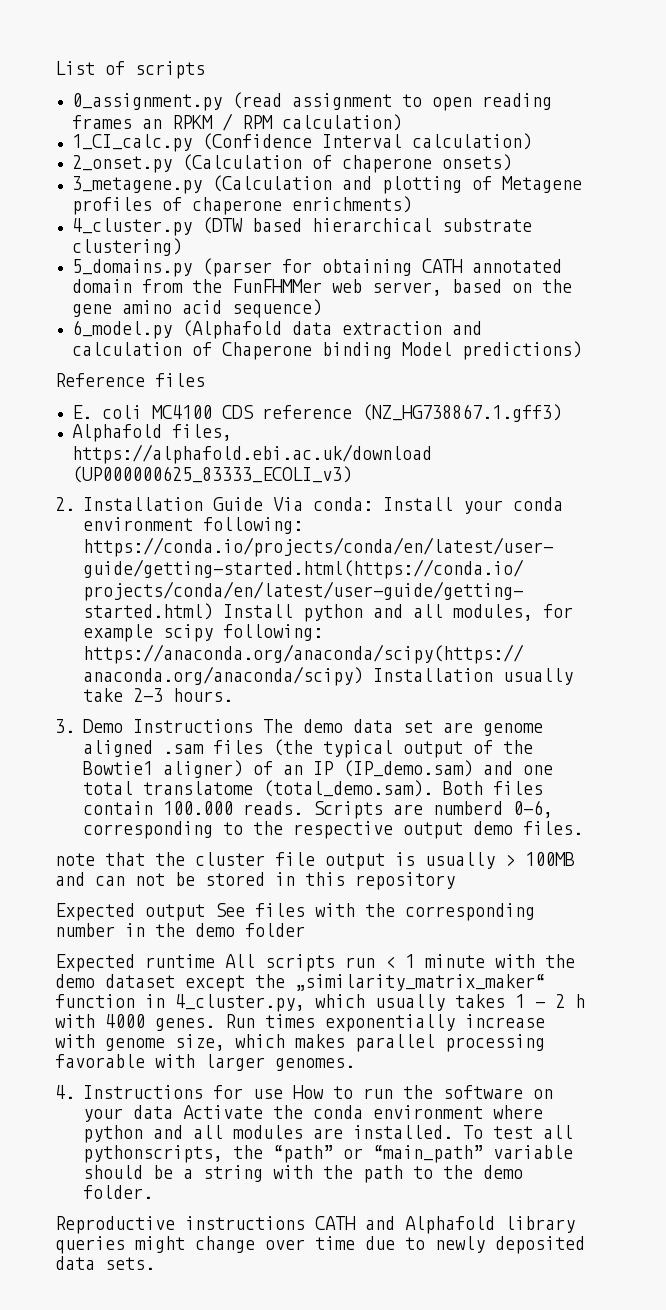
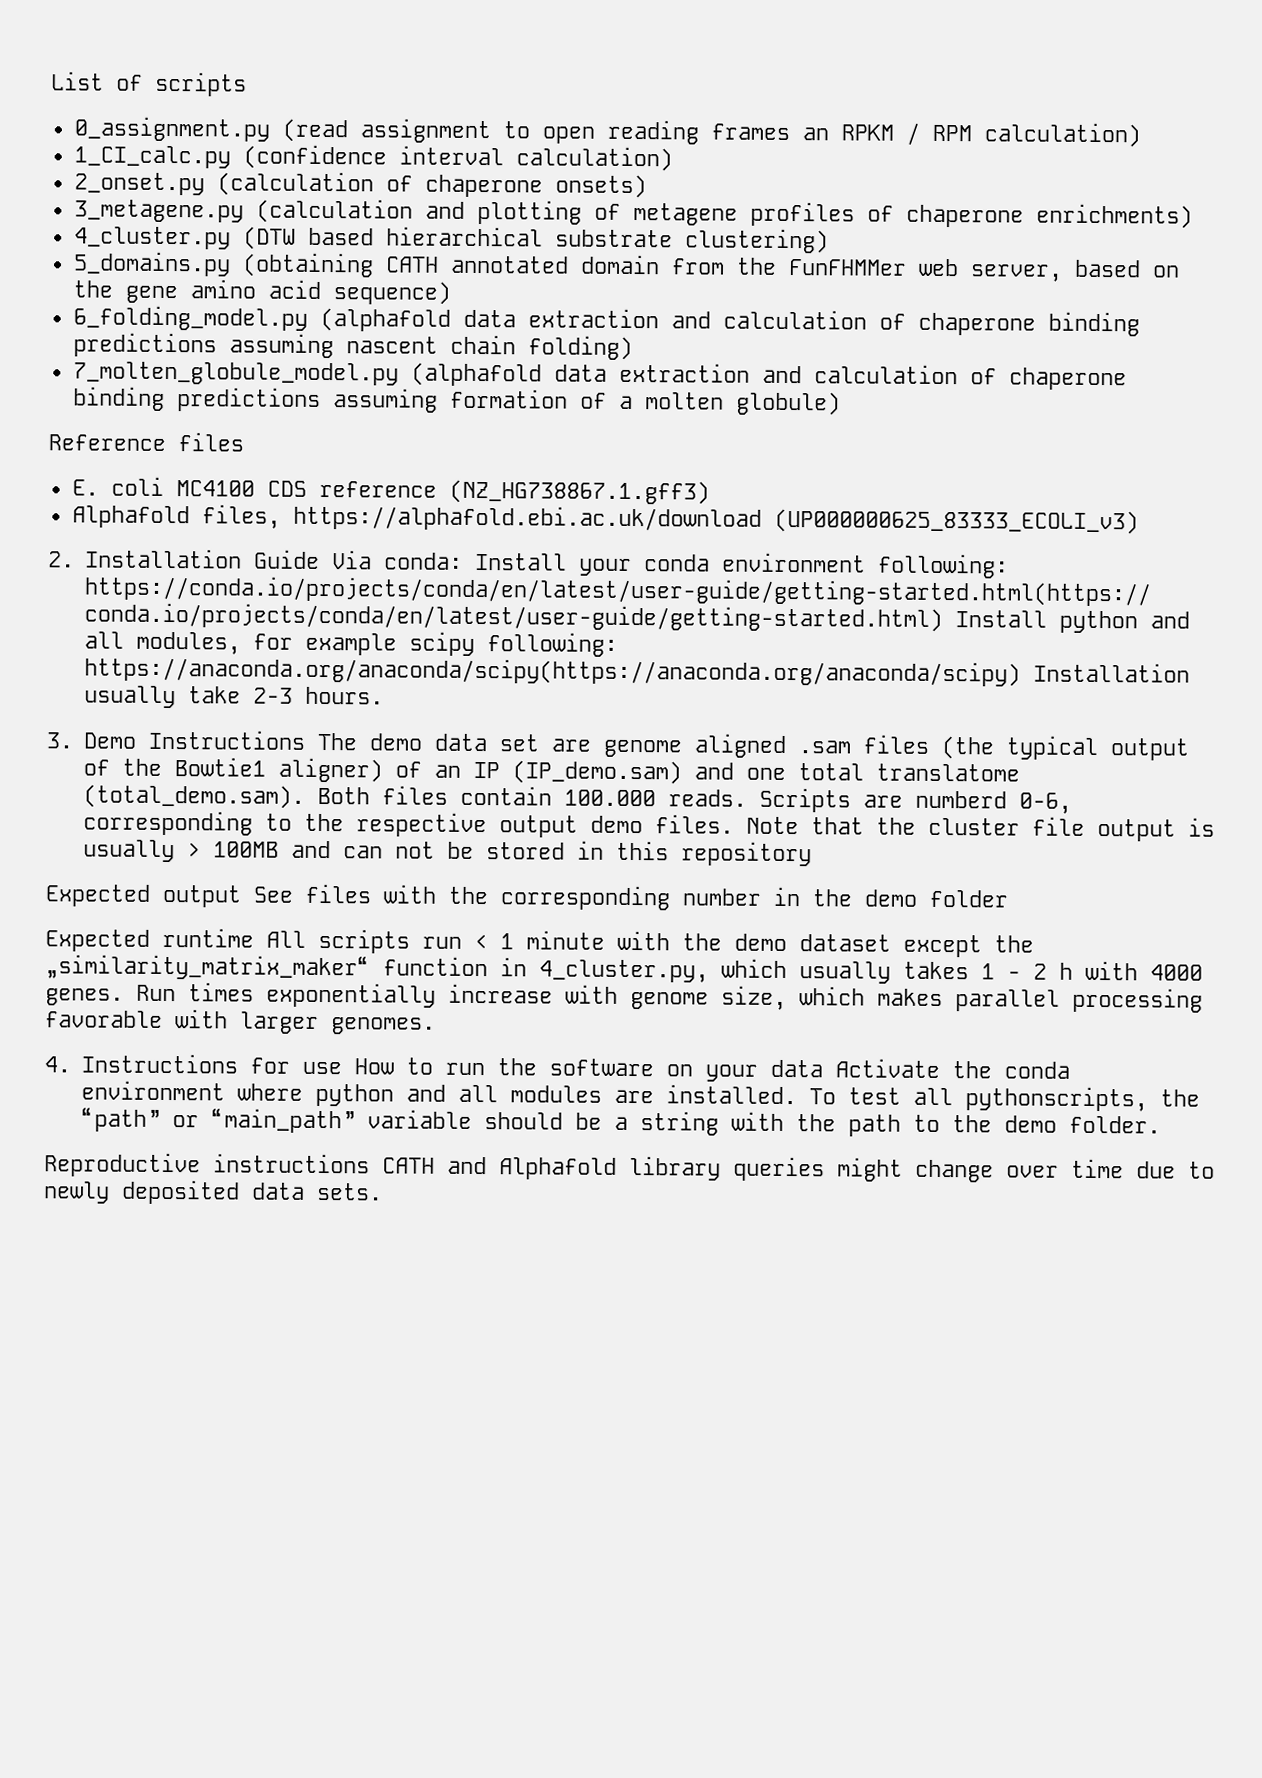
- 1_CI_calc.py (Confidence Interval calculation)
+ 1_CI_calc.py (confidence interval calculation)
- 2_onset.py (Calculation of chaperone onsets)
+ 2_onset.py (calculation of chaperone onsets)
- 3_metagene.py (Calculation and plotting of Metagene profiles of chaperone enrichments)
+ 3_metagene.py (calculation and plotting of metagene profiles of chaperone enrichments)
- 5_domains.py (parser for obtaining CATH annotated domain from the FunFHMMer web server, based on the gene amino acid sequence)
+ 5_domains.py (obtaining CATH annotated domain from the FunFHMMer web server, based on the gene amino acid sequence)
- 6_model.py (Alphafold data extraction and calculation of Chaperone binding Model predictions)
+ 6_folding_model.py (alphafold data extraction and calculation of chaperone binding predictions assuming nascent chain folding)
+ 7_molten_globule_model.py (alphafold data extraction and calculation of chaperone binding predictions assuming formation of a molten globule)
- Scripts are numberd 0-6, corresponding to the respective output demo files.
- note that the cluster file output is usually > 100MB and can not be stored in this repository
+ Scripts are numberd 0-6, corresponding to the respective output demo files. Note that the cluster file output is usually > 100MB and can not be stored in this repository

